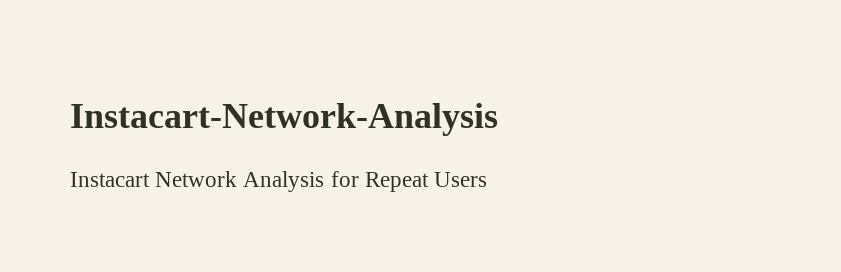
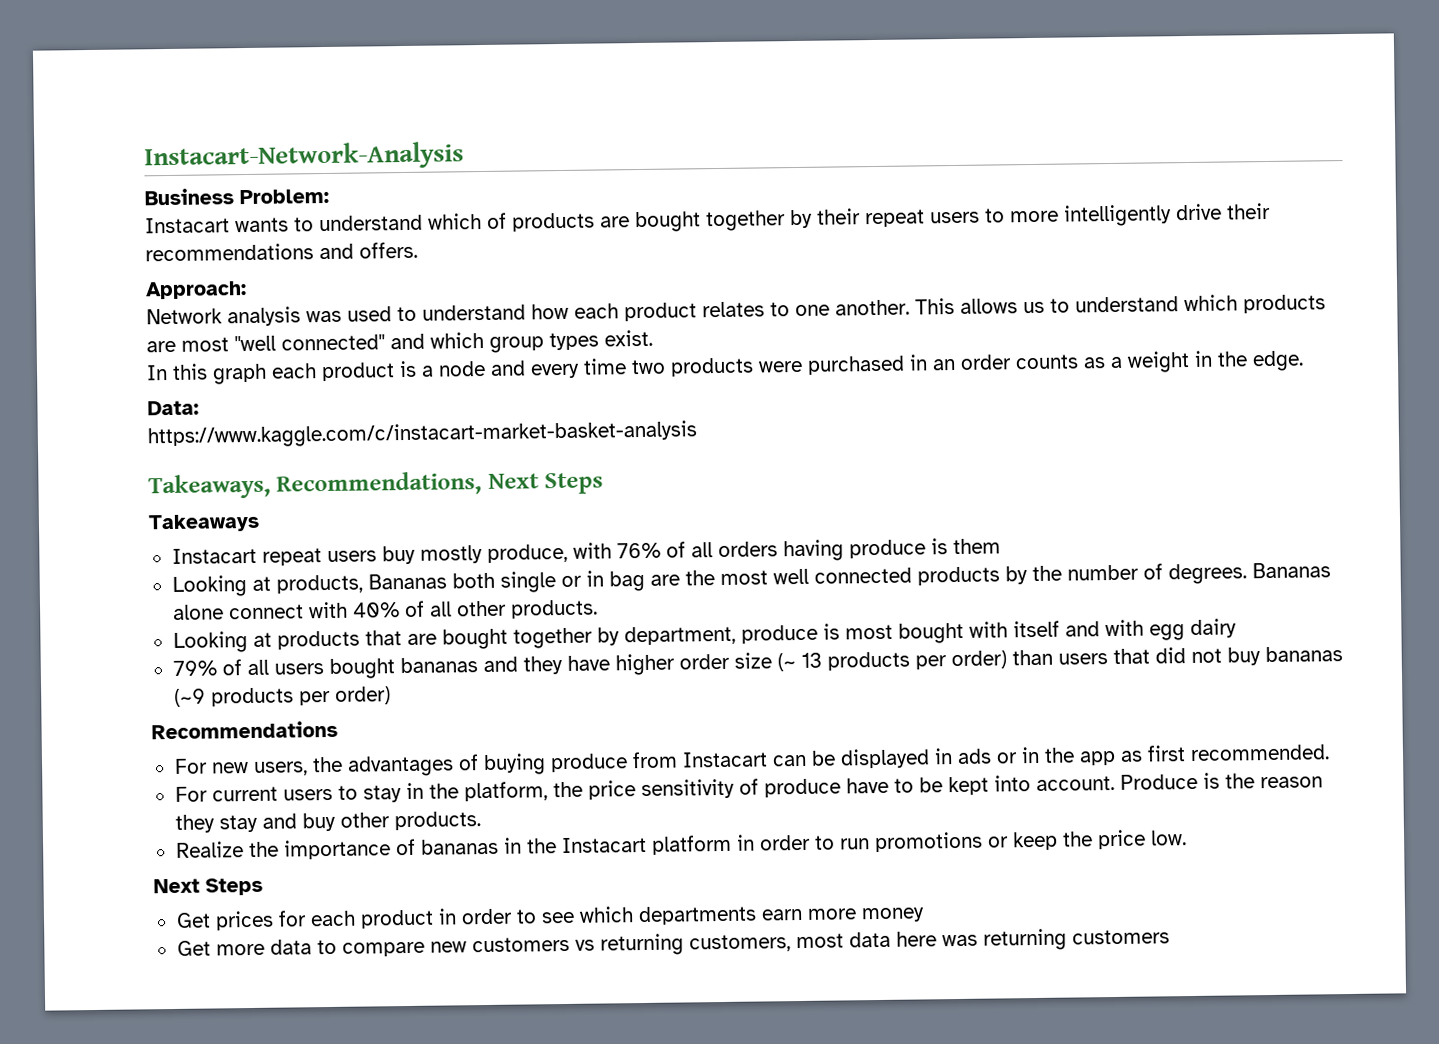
- Instacart Network Analysis for Repeat Users
+ Business Problem:
+ Instacart wants to understand which of products are bought together by their repeat users to more intelligently drive their recommendations and offers.
+ Approach:
+ Network analysis was used to understand how each product relates to one another. This allows us to understand which products are most "well connected" and which group types exist.
+ In this graph each product is a node and every time two products were purchased in an order counts as a weight in the edge.
+ Data:
+ https://www.kaggle.com/c/instacart-market-basket-analysis
+ Takeaways, Recommendations, Next Steps
+ Takeaways
+ Instacart repeat users buy mostly produce, with 76% of all orders having produce is them
+ Looking at products, Bananas both single or in bag are the most well connected products by the number of degrees. Bananas alone connect with 40% of all other products.
+ Looking at products that are bought together by department, produce is most bought with itself and with egg dairy
+ 79% of all users bought bananas and they have higher order size (~ 13 products per order) than users that did not buy bananas (~9 products per order)
+ Recommendations
+ For new users, the advantages of buying produce from Instacart can be displayed in ads or in the app as first recommended.
+ For current users to stay in the platform, the price sensitivity of produce have to be kept into account. Produce is the reason they stay and buy other products.
+ Realize the importance of bananas in the Instacart platform in order to run promotions or keep the price low.
+ Next Steps
+ Get prices for each product in order to see which departments earn more money
+ Get more data to compare new customers vs returning customers, most data here was returning customers

